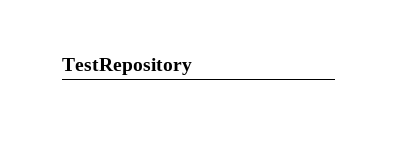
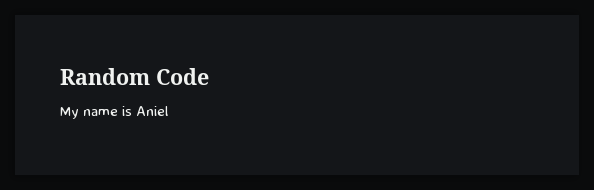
- TestRepository
+ Random Code
+ My name is Aniel

